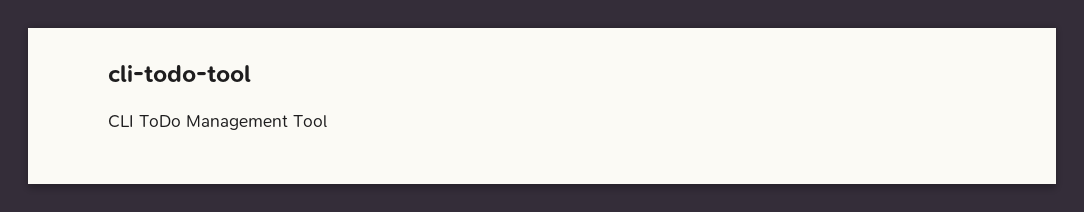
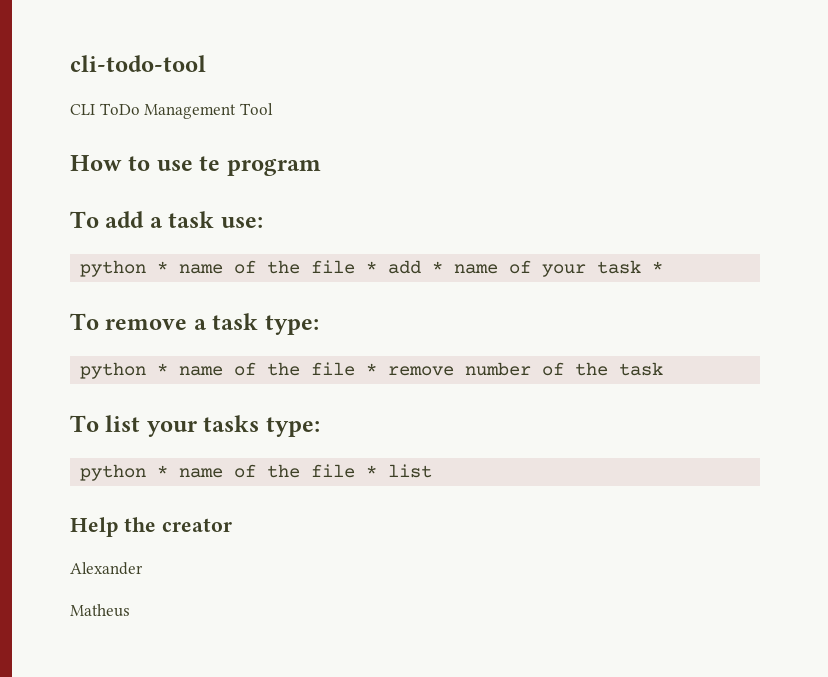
+ How to use te program
+ To add a task use:
+ python * name of the file * add * name of your task *
+ To remove a task type:
+ python * name of the file * remove number of the task
+ To list your tasks type:
+ python * name of the file * list
+ Help the creator
+ Alexander
+ Matheus

